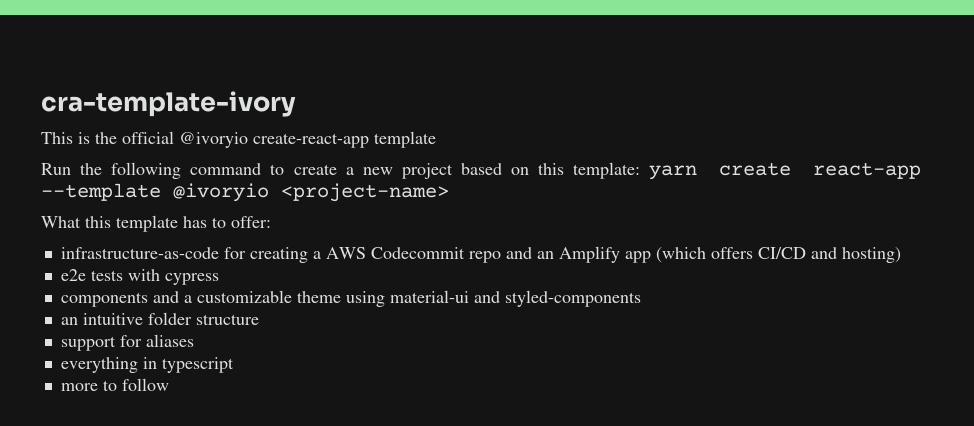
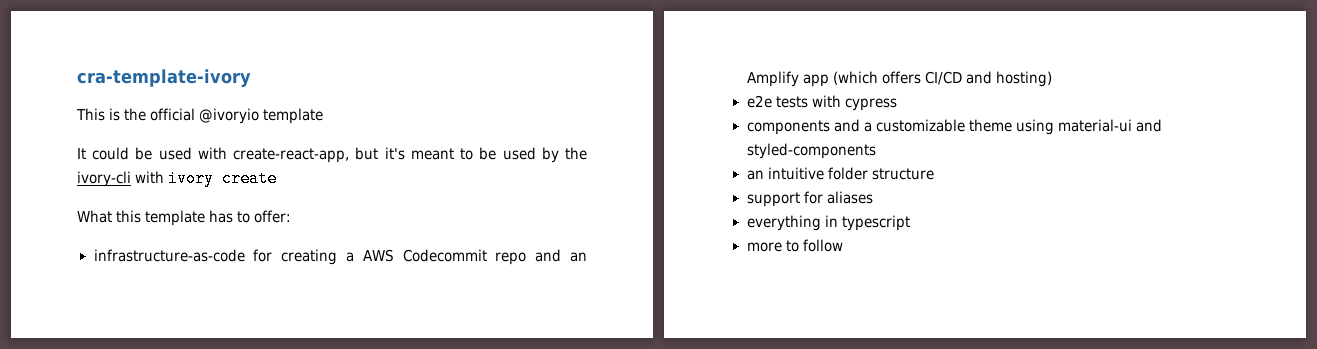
- This is the official @ivoryio create-react-app template
+ This is the official @ivoryio template
- Run the following command to create a new project based on this template: yarn create react-app --template @ivoryio <project-name>
+ It could be used with create-react-app, but it's meant to be used by the ivory-cli with ivory create

